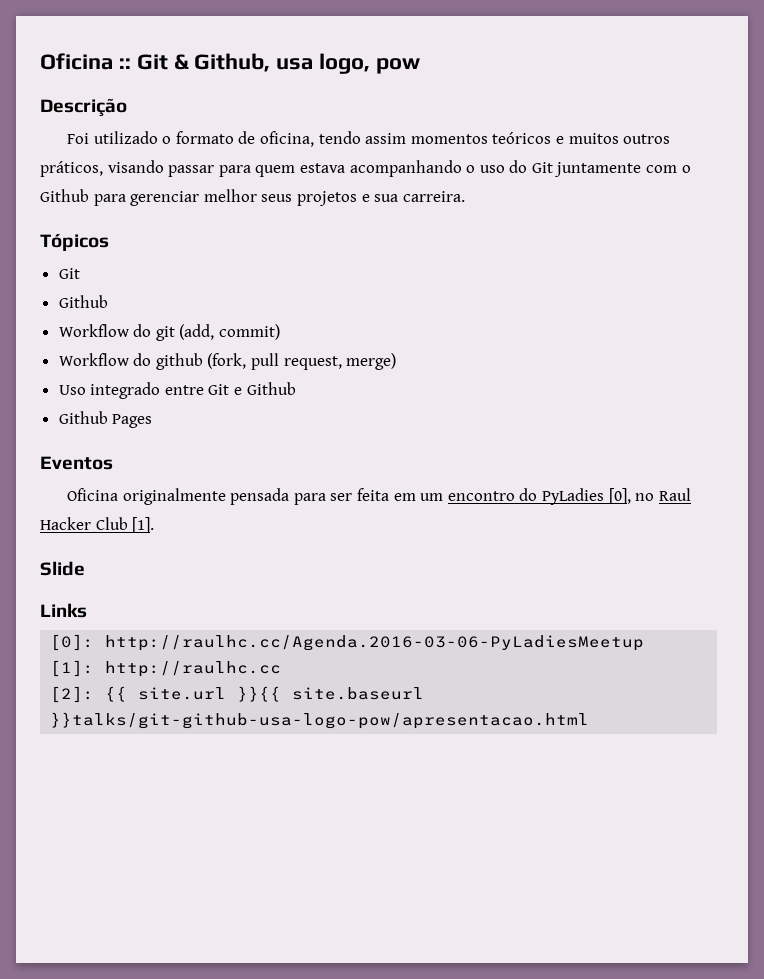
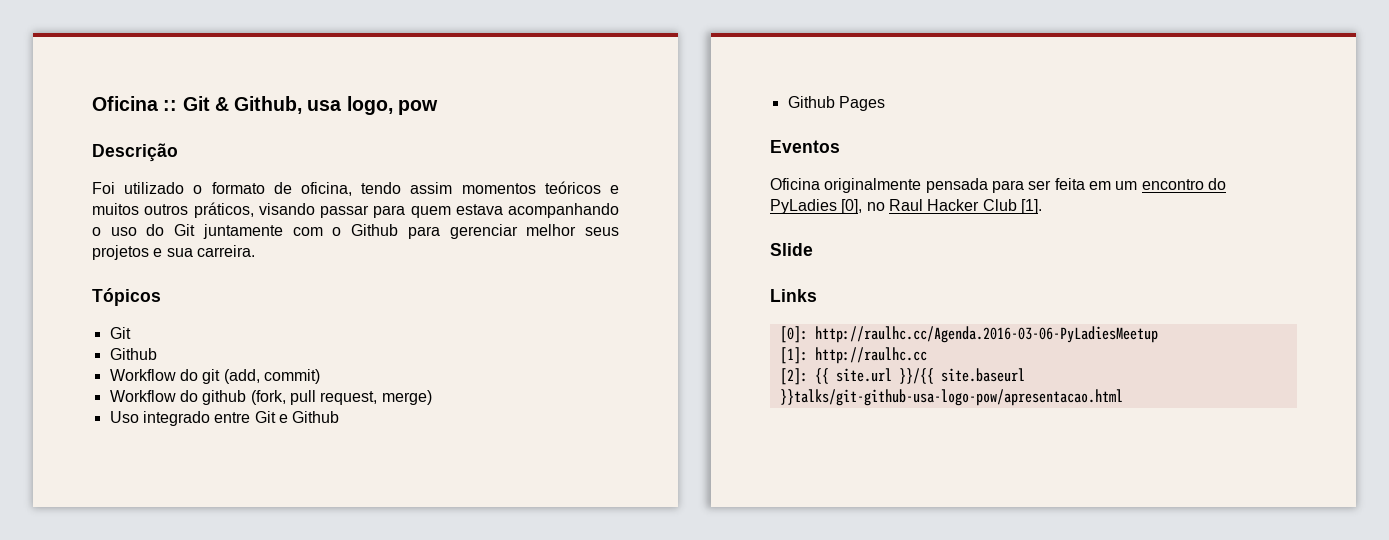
- [2]: {{ site.url }}{{ site.baseurl }}talks/git-github-usa-logo-pow/apresentacao.html
+ [2]: {{ site.url }}/{{ site.baseurl }}talks/git-github-usa-logo-pow/apresentacao.html

